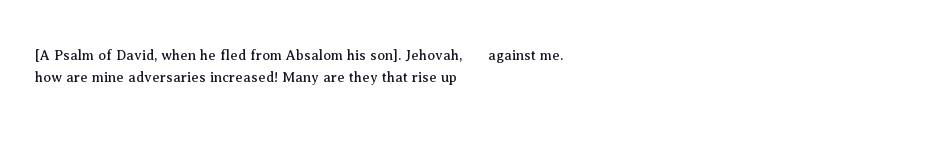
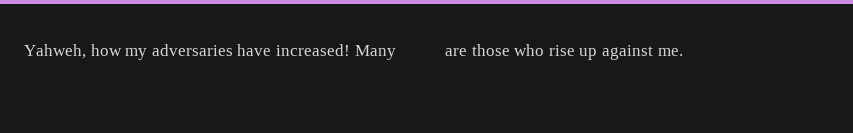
- [A Psalm of David, when he fled from Absalom his son]. Jehovah, how are mine adversaries increased!
+ Yahweh, how my adversaries have increased!
- Many are they that rise up against me.
+ Many are those who rise up against me.

